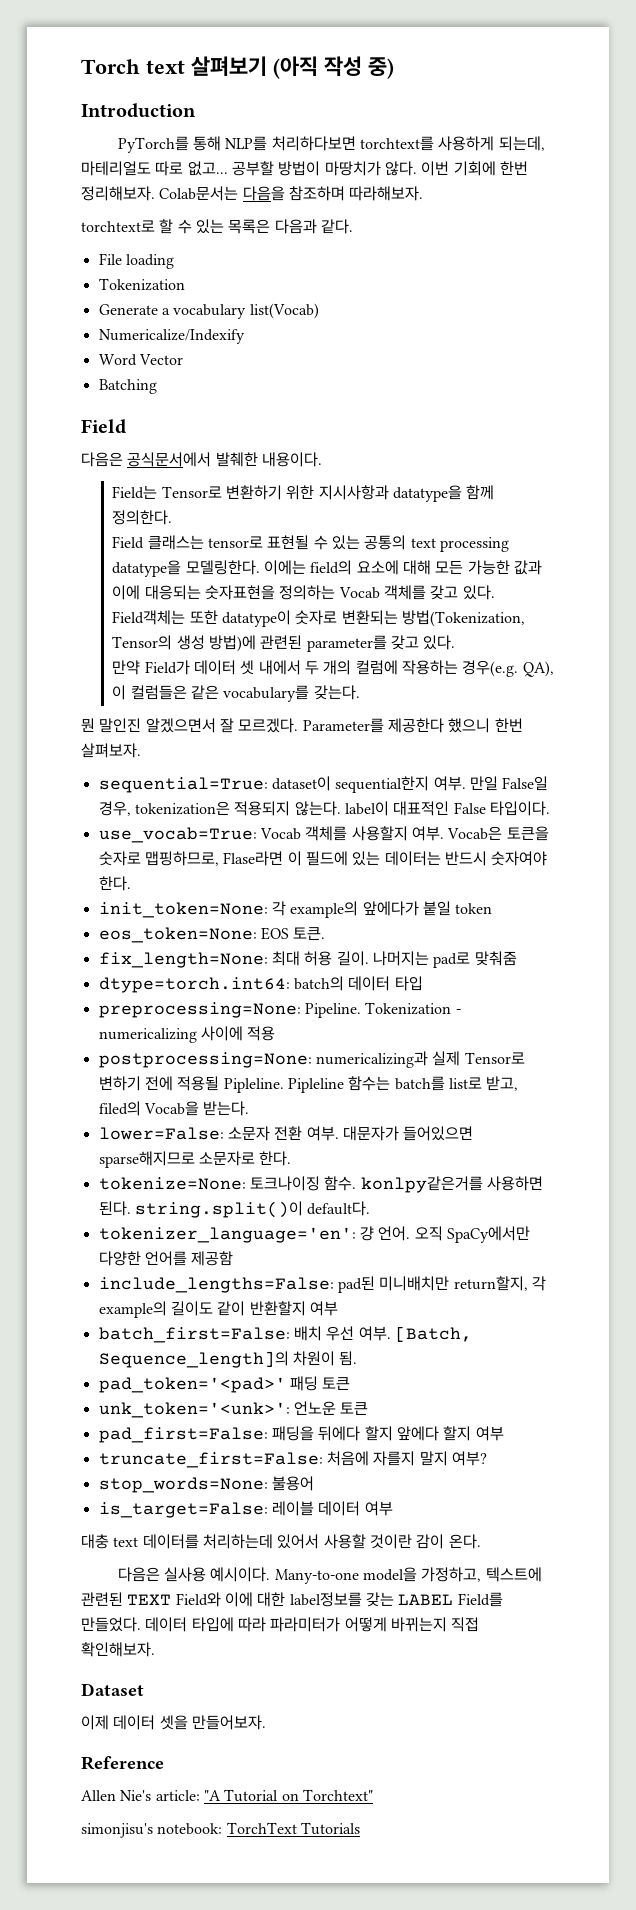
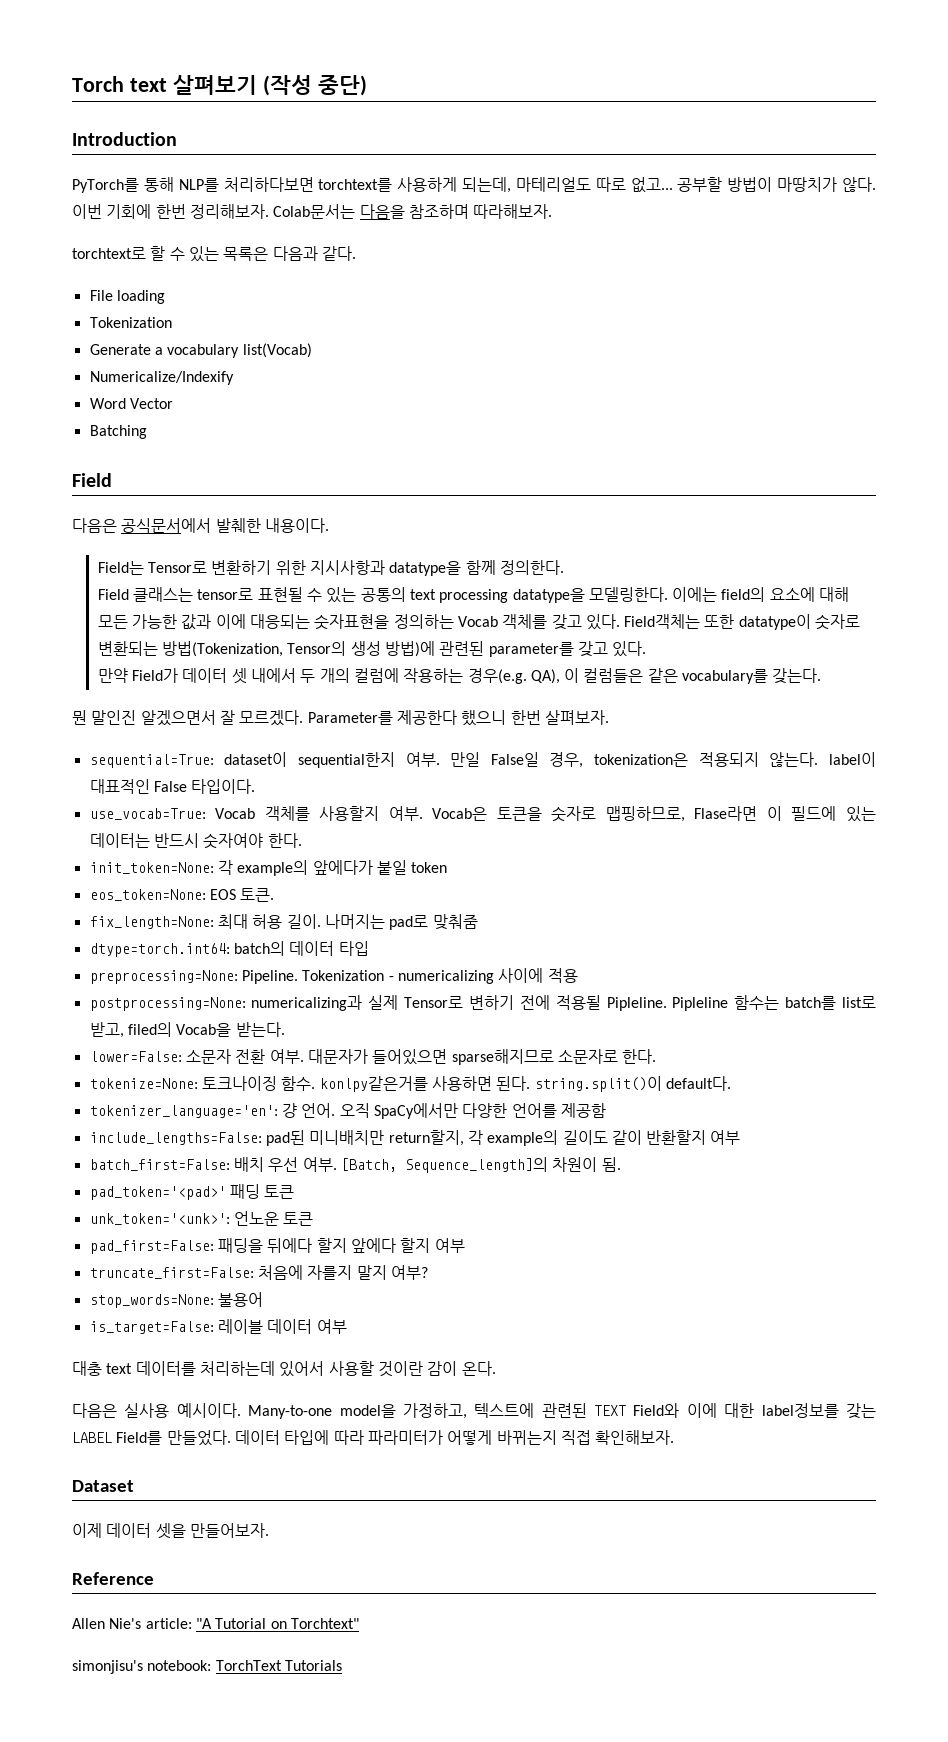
- Torch text 살펴보기 (아직 작성 중)
+ Torch text 살펴보기 (작성 중단)

